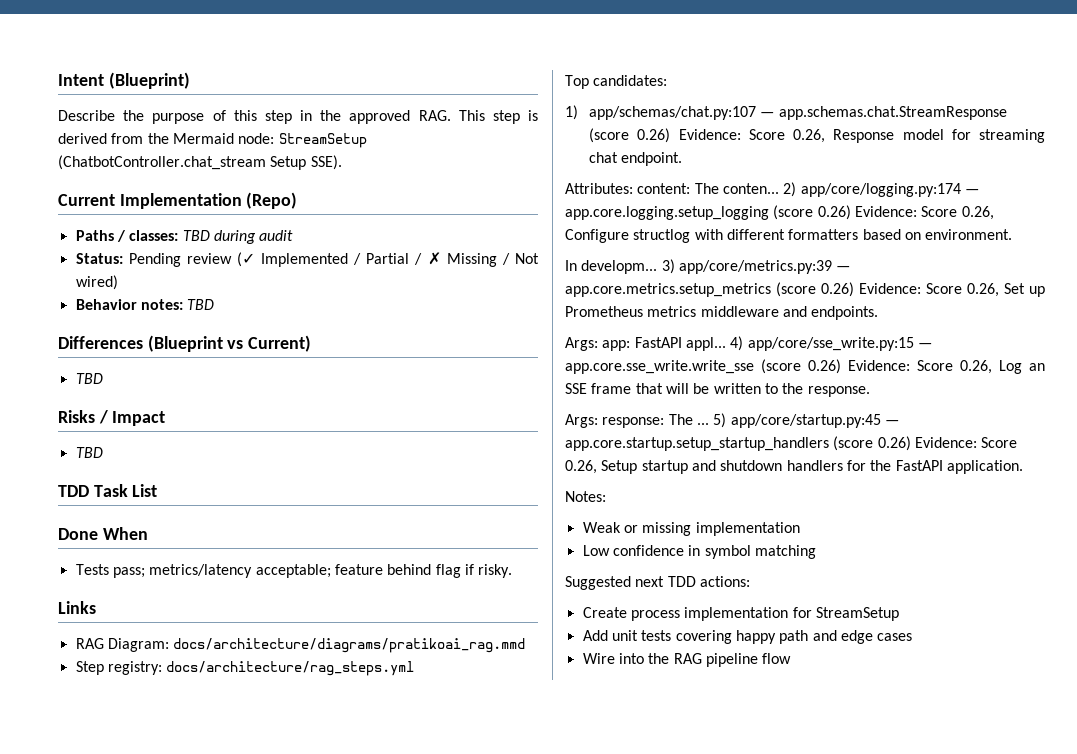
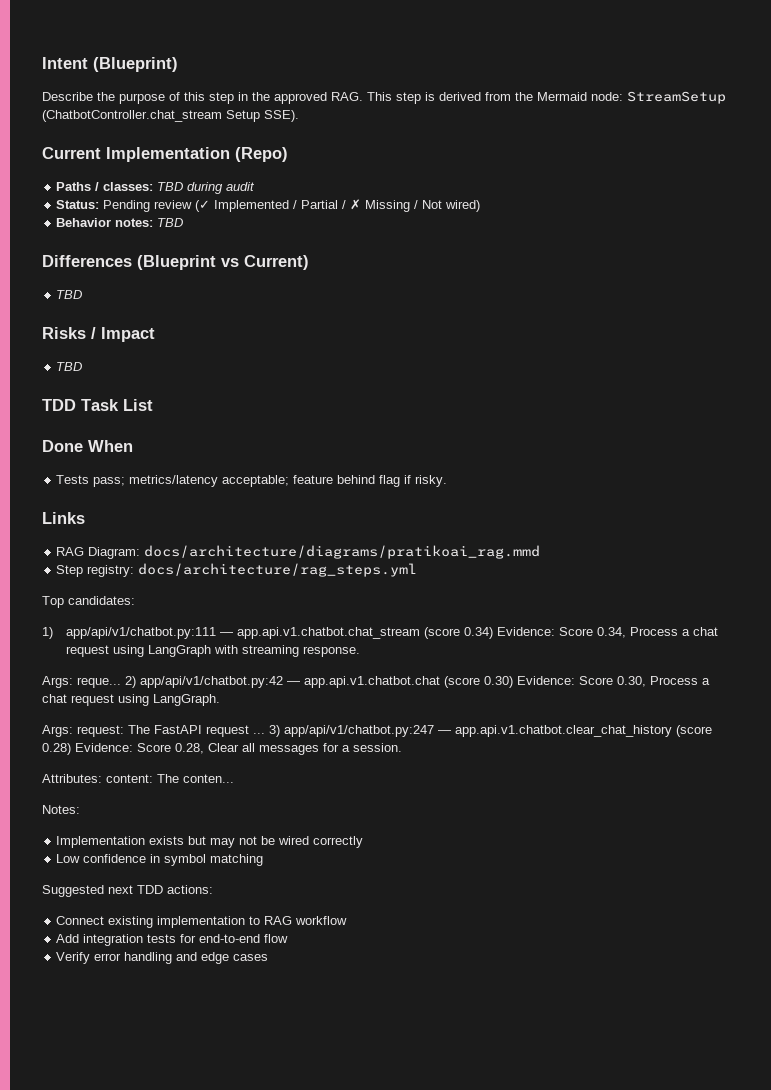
- 1) app/schemas/chat.py:107 — app.schemas.chat.StreamResponse (score 0.26) Evidence: Score 0.26, Response model for streaming chat endpoint.
- Attributes: content: The conten... 2) app/core/logging.py:174 — app.core.logging.setup_logging (score 0.26) Evidence: Score 0.26, Configure structlog with different formatters based on environment.
- In developm... 3) app/core/metrics.py:39 — app.core.metrics.setup_metrics (score 0.26) Evidence: Score 0.26, Set up Prometheus metrics middleware and endpoints.
- Args: app: FastAPI appl... 4) app/core/sse_write.py:15 — app.core.sse_write.write_sse (score 0.26) Evidence: Score 0.26, Log an SSE frame that will be written to the response.
- Args: response: The ... 5) app/core/startup.py:45 — app.core.startup.setup_startup_handlers (score 0.26) Evidence: Score 0.26, Setup startup and shutdown handlers for the FastAPI application.
+ 1) app/api/v1/chatbot.py:111 — app.api.v1.chatbot.chat_stream (score 0.34) Evidence: Score 0.34, Process a chat request using LangGraph with streaming response.
+ Args: reque... 2) app/api/v1/chatbot.py:42 — app.api.v1.chatbot.chat (score 0.30) Evidence: Score 0.30, Process a chat request using LangGraph.
+ Args: request: The FastAPI request ... 3) app/api/v1/chatbot.py:247 — app.api.v1.chatbot.clear_chat_history (score 0.28) Evidence: Score 0.28, Clear all messages for a session.
+ Attributes: content: The conten...
  Notes:
- Weak or missing implementation
+ Implementation exists but may not be wired correctly
- Create process implementation for StreamSetup
- Add unit tests covering happy path and edge cases
- Wire into the RAG pipeline flow
+ Connect existing implementation to RAG workflow
+ Add integration tests for end-to-end flow
+ Verify error handling and edge cases

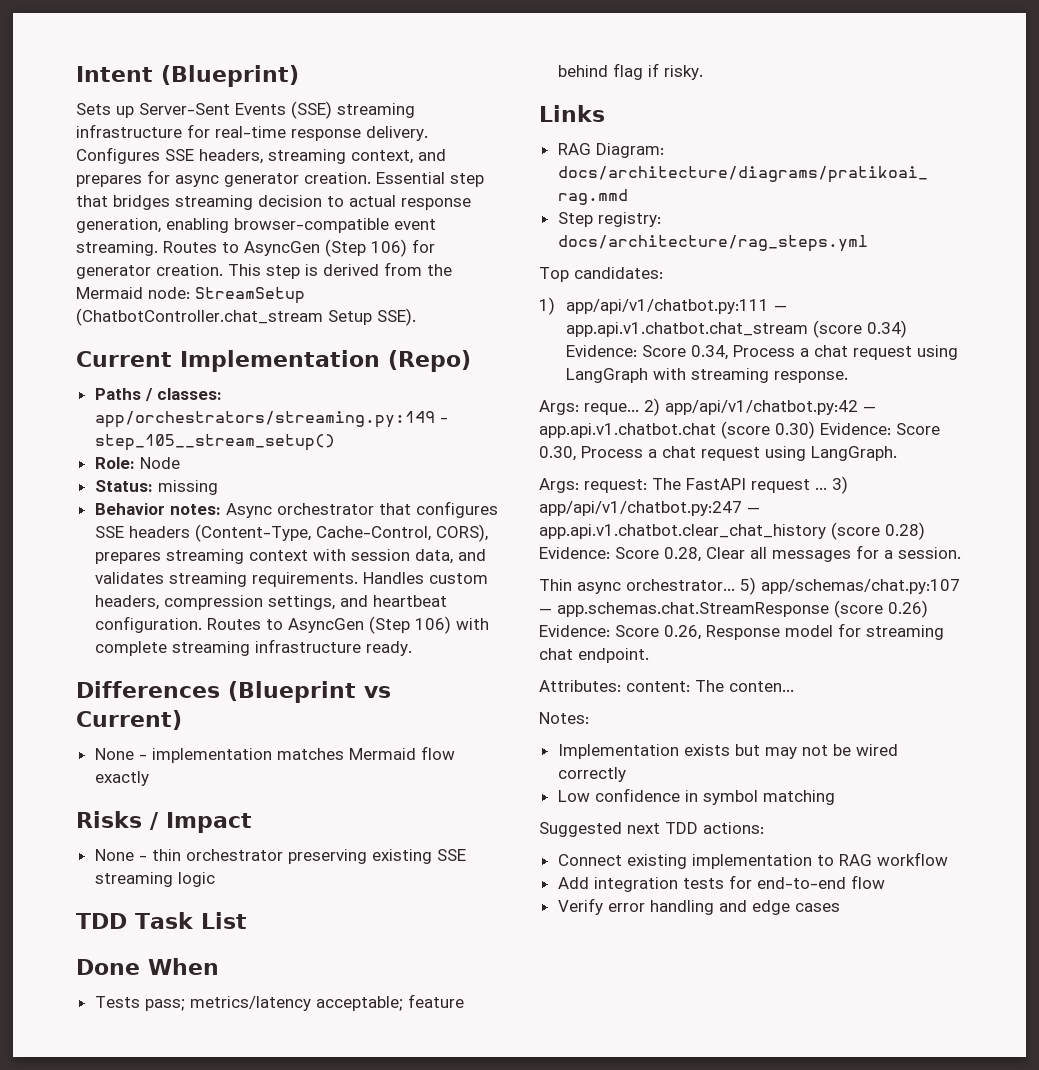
- Describe the purpose of this step in the approved RAG. This step is derived from the Mermaid node: StreamSetup (ChatbotController.chat_stream Setup SSE).
+ Sets up Server-Sent Events (SSE) streaming infrastructure for real-time response delivery. Configures SSE headers, streaming context, and prepares for async generator creation. Essential step that bridges streaming decision to actual response generation, enabling browser-compatible event streaming. Routes to AsyncGen (Step 106) for generator creation. This step is derived from the Mermaid node: StreamSetup (ChatbotController.chat_stream Setup SSE).
- Paths / classes: TBD during audit
- Status: Pending review (✓ Implemented / Partial / ✗ Missing / Not wired)
- Behavior notes: TBD
+ Paths / classes: app/orchestrators/streaming.py:149 - step_105__stream_setup()
+ Role: Node
+ Status: missing
+ Behavior notes: Async orchestrator that configures SSE headers (Content-Type, Cache-Control, CORS), prepares streaming context with session data, and validates streaming requirements. Handles custom headers, compression settings, and heartbeat configuration. Routes to AsyncGen (Step 106) with complete streaming infrastructure ready.
  Differences (Blueprint vs Current)
- TBD
+ None - implementation matches Mermaid flow exactly
  Risks / Impact
- TBD
+ None - thin orchestrator preserving existing SSE streaming logic
+ Thin async orchestrator... 5) app/schemas/chat.py:107 — app.schemas.chat.StreamResponse (score 0.26) Evidence: Score 0.26, Response model for streaming chat endpoint.

